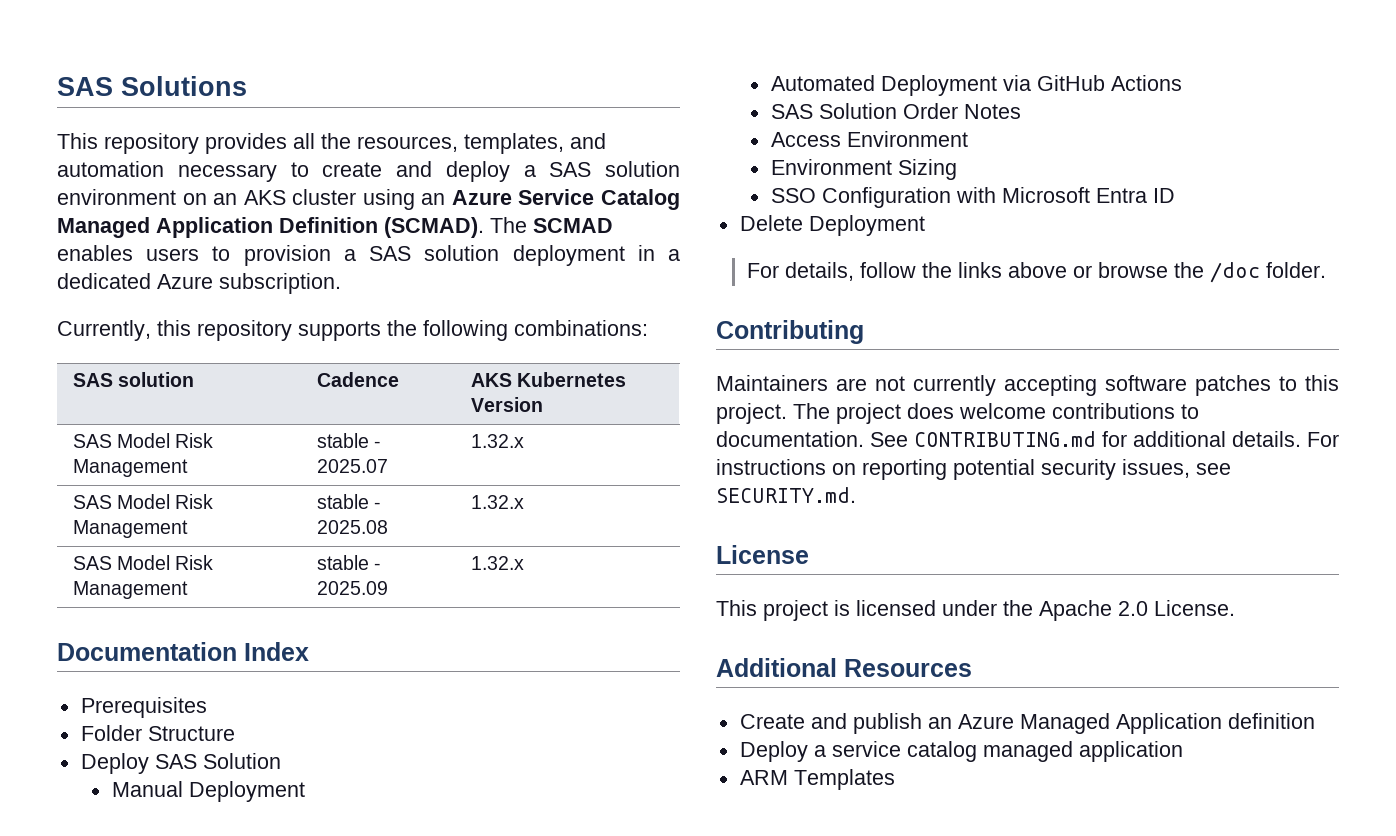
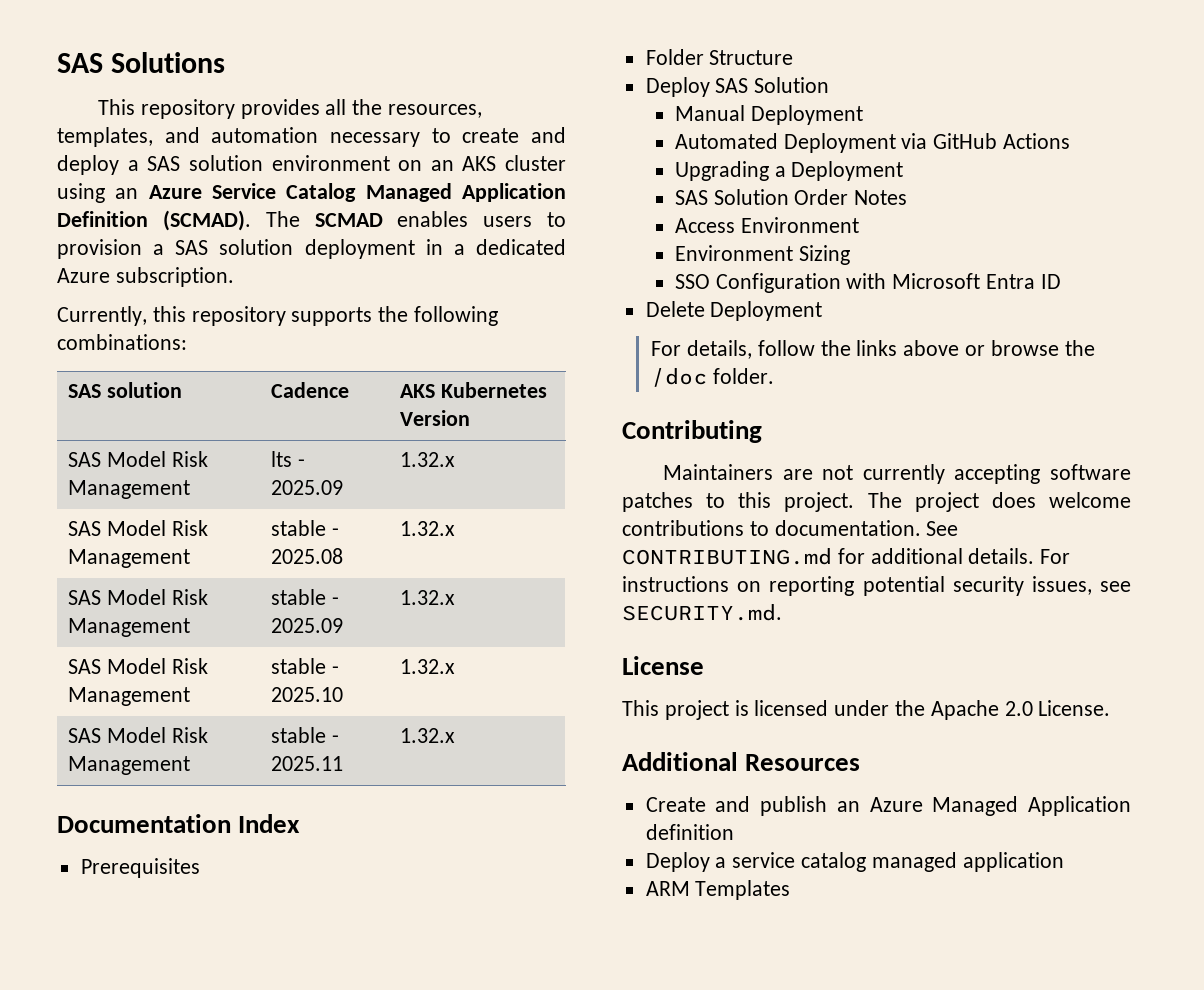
- SAS Model Risk Management | stable - 2025.07 | 1.32.x
+ SAS Model Risk Management | lts - 2025.09 | 1.32.x
+ SAS Model Risk Management | stable - 2025.10 | 1.32.x
+ SAS Model Risk Management | stable - 2025.11 | 1.32.x
+ Upgrading a Deployment

